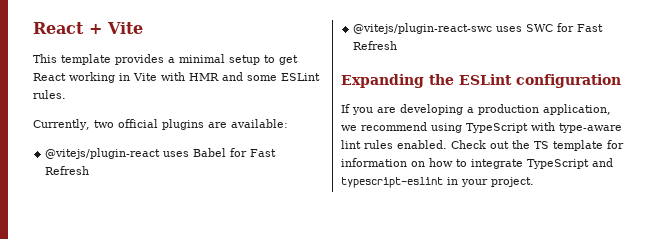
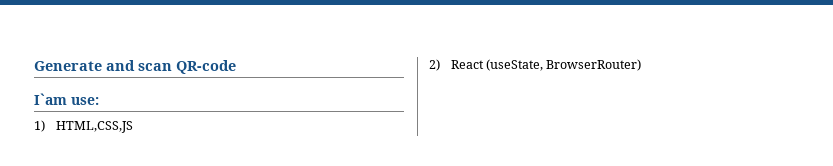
- React + Vite
- This template provides a minimal setup to get React working in Vite with HMR and some ESLint rules.
- Currently, two official plugins are available:
- @vitejs/plugin-react uses Babel for Fast Refresh
- @vitejs/plugin-react-swc uses SWC for Fast Refresh
- Expanding the ESLint configuration
- If you are developing a production application, we recommend using TypeScript with type-aware lint rules enabled. Check out the TS template for information on how to integrate TypeScript and typescript-eslint in your project.
+ Generate and scan QR-code
+ I`am use:
+ 1) HTML,CSS,JS
+ 2) React (useState, BrowserRouter)

